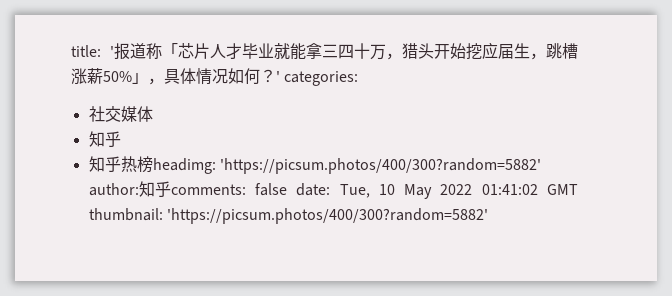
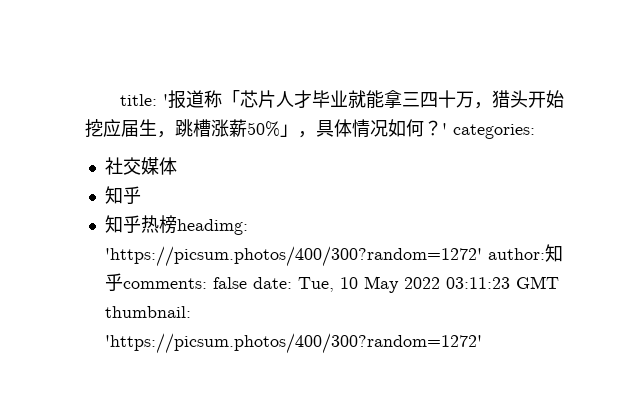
- 知乎热榜headimg: 'https://picsum.photos/400/300?random=5882' author:知乎comments: false date: Tue, 10 May 2022 01:41:02 GMT thumbnail: 'https://picsum.photos/400/300?random=5882'
+ 知乎热榜headimg: 'https://picsum.photos/400/300?random=1272' author:知乎comments: false date: Tue, 10 May 2022 03:11:23 GMT thumbnail: 'https://picsum.photos/400/300?random=1272'

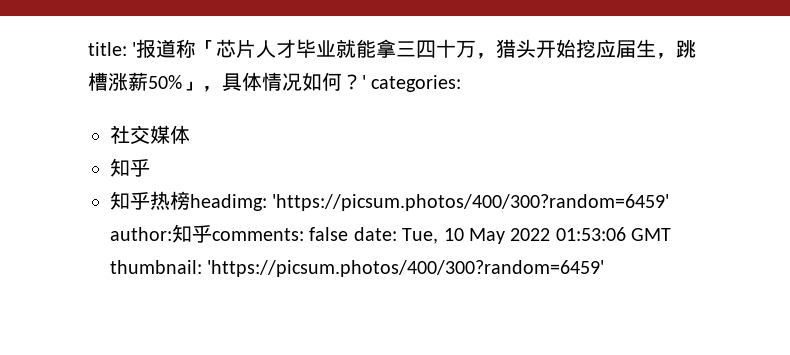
- 知乎热榜headimg: 'https://picsum.photos/400/300?random=1272' author:知乎comments: false date: Tue, 10 May 2022 03:11:23 GMT thumbnail: 'https://picsum.photos/400/300?random=1272'
+ 知乎热榜headimg: 'https://picsum.photos/400/300?random=6459' author:知乎comments: false date: Tue, 10 May 2022 01:53:06 GMT thumbnail: 'https://picsum.photos/400/300?random=6459'

